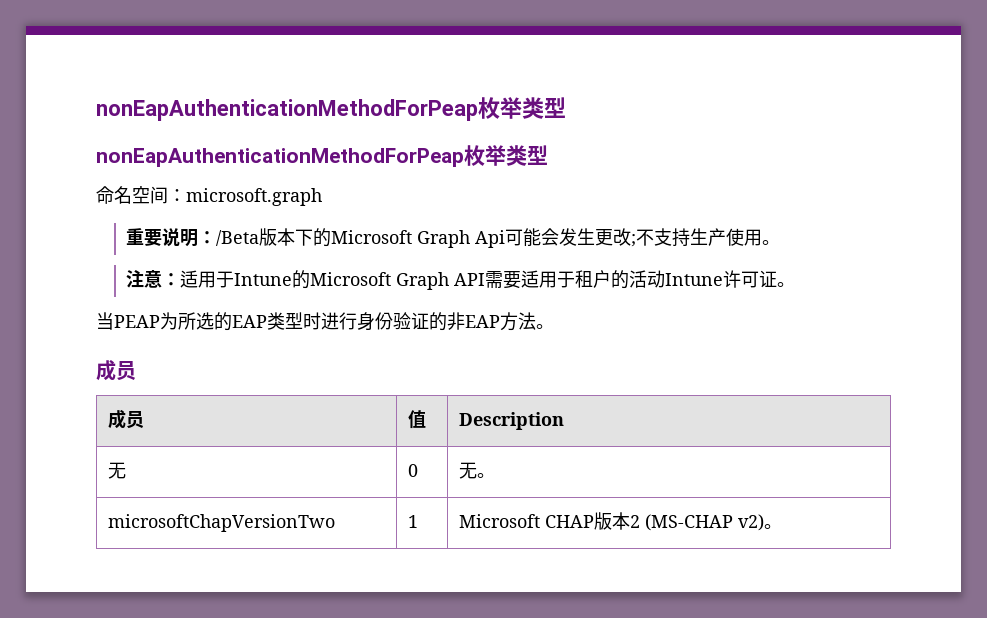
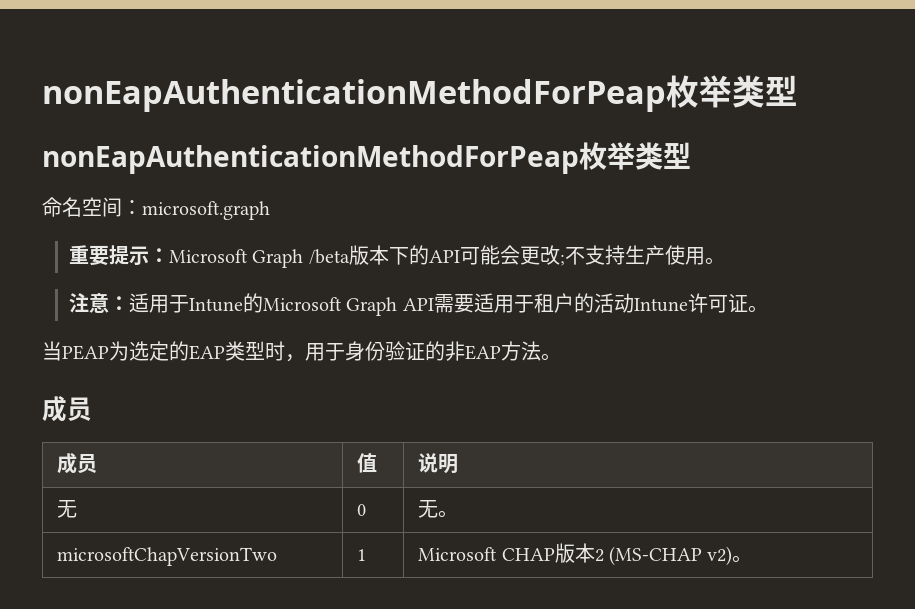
- 重要说明：/Beta版本下的Microsoft Graph Api可能会发生更改;不支持生产使用。
+ 重要提示：Microsoft Graph /beta版本下的API可能会更改;不支持生产使用。
- 当PEAP为所选的EAP类型时进行身份验证的非EAP方法。
+ 当PEAP为选定的EAP类型时，用于身份验证的非EAP方法。
- 成员 | 值 | Description
+ 成员 | 值 | 说明

